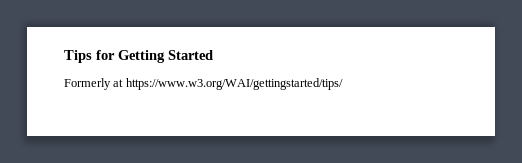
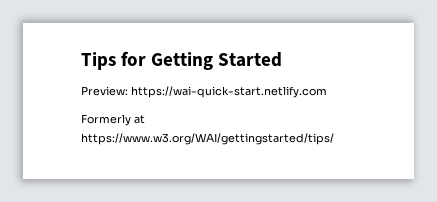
+ Preview: https://wai-quick-start.netlify.com

